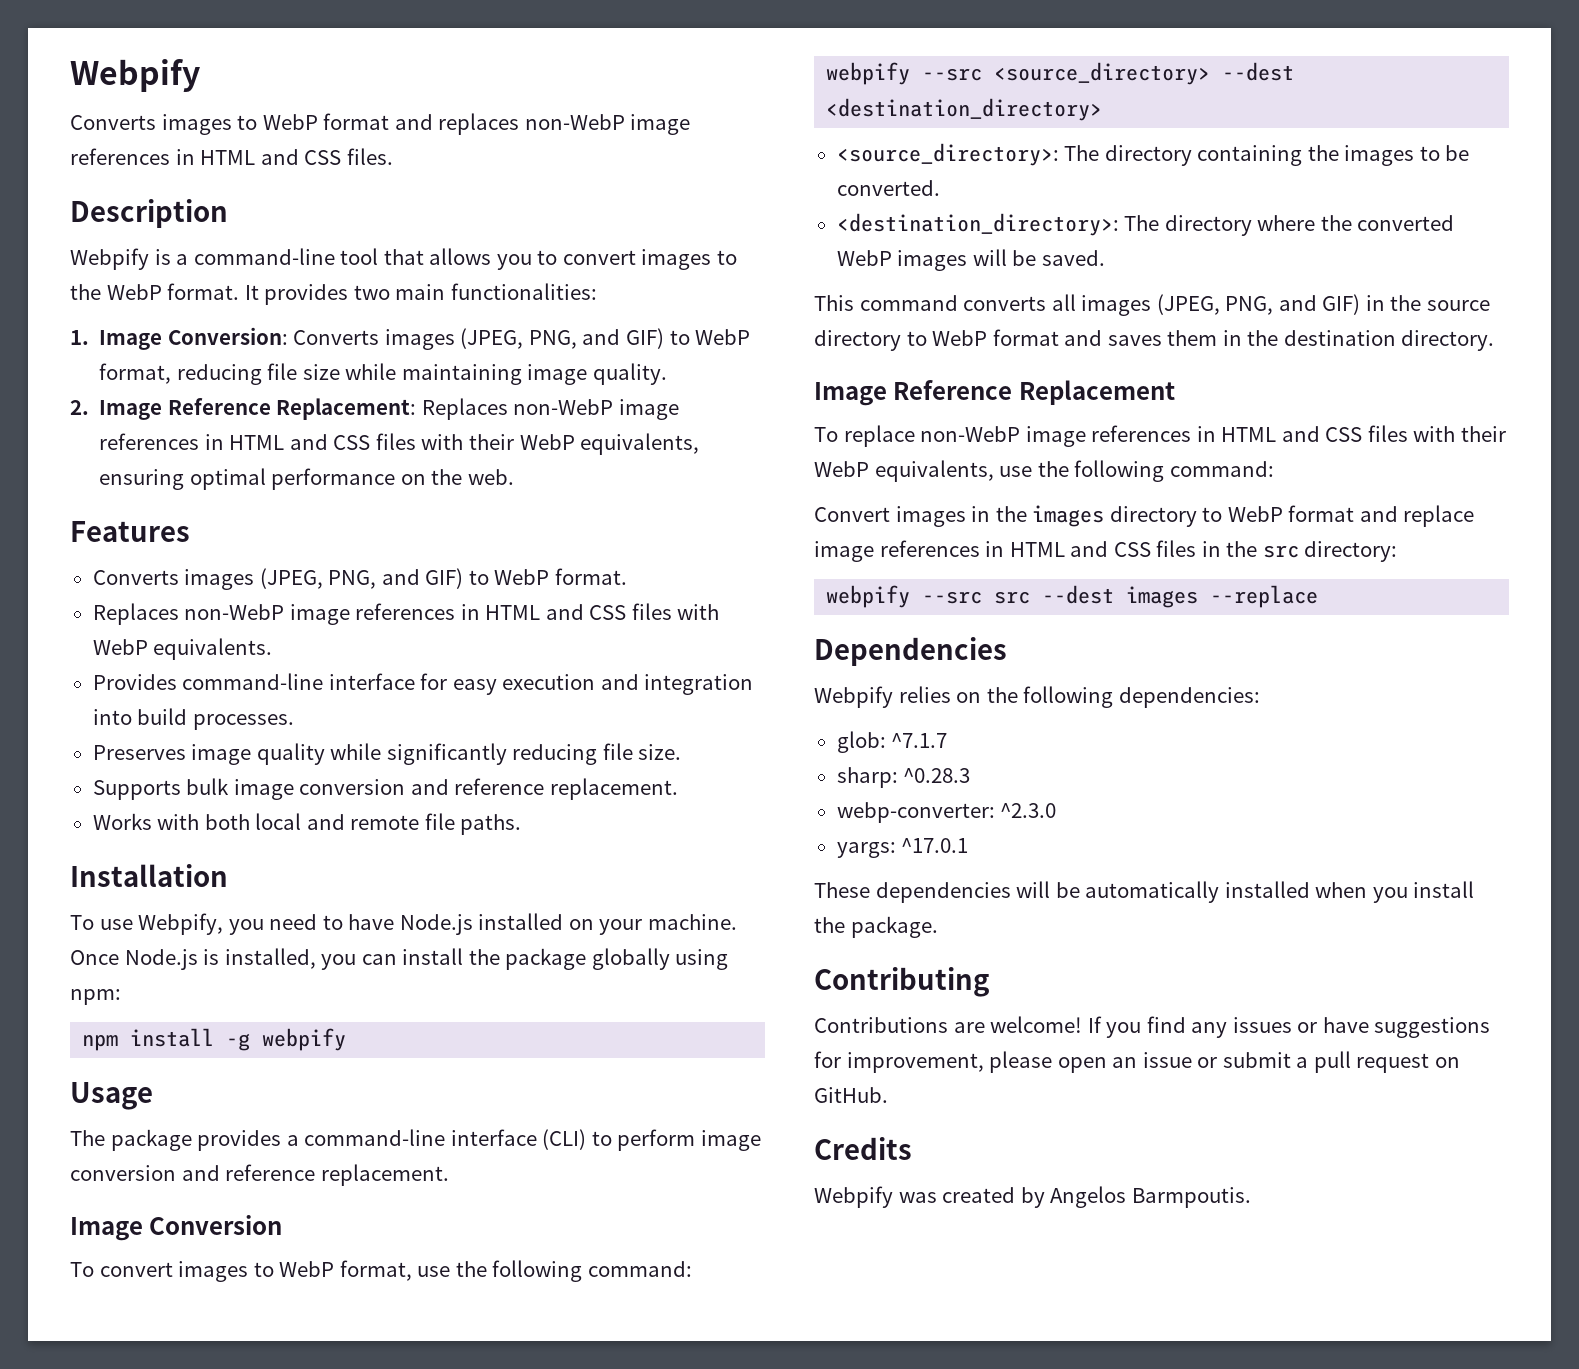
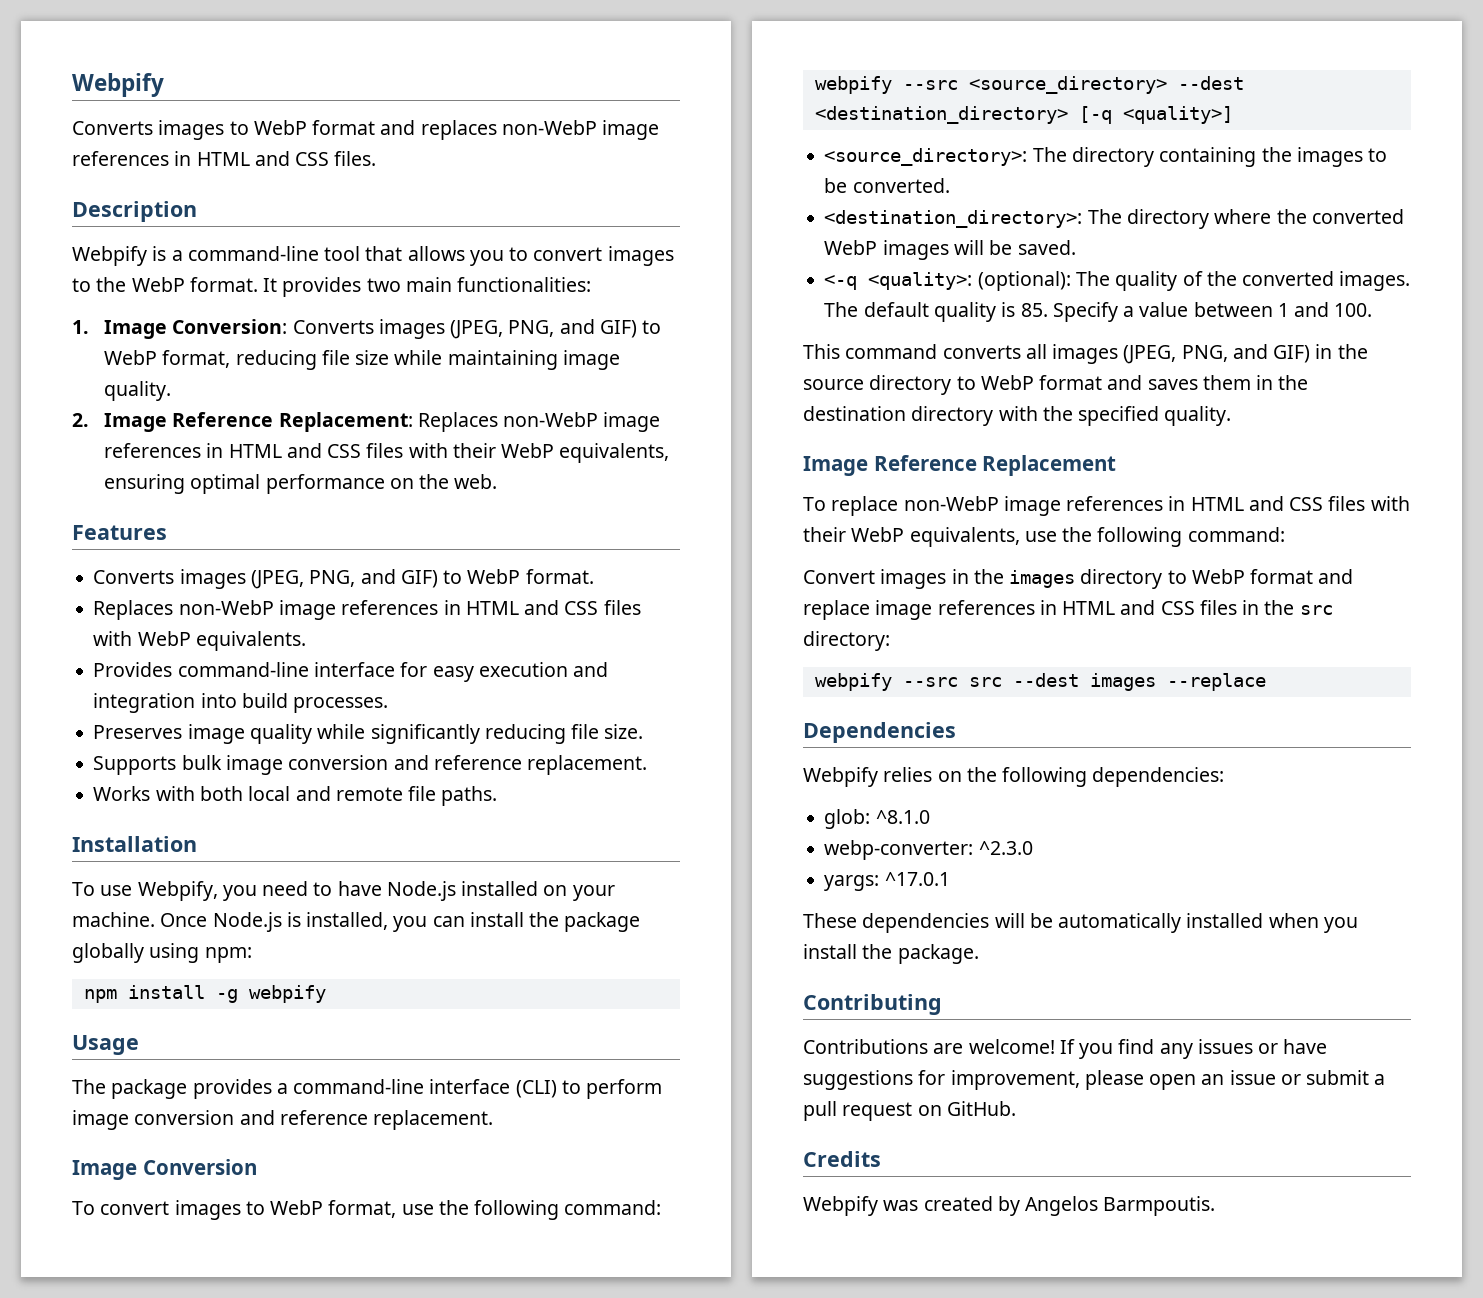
- webpify --src <source_directory> --dest <destination_directory>
+ webpify --src <source_directory> --dest <destination_directory> [-q <quality>]
+ <-q <quality>: (optional): The quality of the converted images. The default quality is 85. Specify a value between 1 and 100.
- This command converts all images (JPEG, PNG, and GIF) in the source directory to WebP format and saves them in the destination directory.
+ This command converts all images (JPEG, PNG, and GIF) in the source directory to WebP format and saves them in the destination directory with the specified quality.
- glob: ^7.1.7
- sharp: ^0.28.3
+ glob: ^8.1.0

